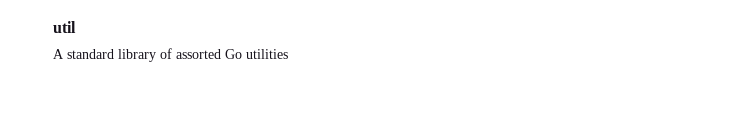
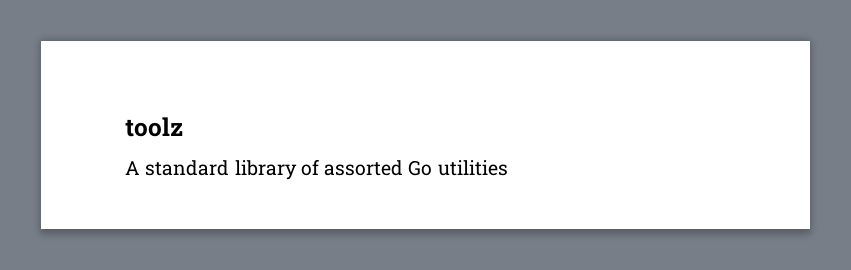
- util
+ toolz

